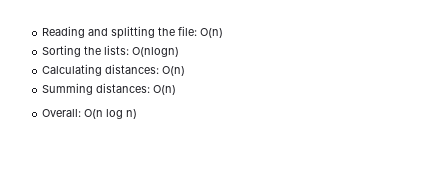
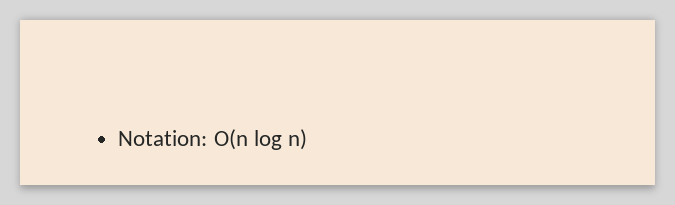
- Reading and splitting the file: O(n)
- Sorting the lists: O(nlogn)
- Calculating distances: O(n)
- Summing distances: O(n)
- Overall: O(n log n)
+ Notation: O(n log n)

